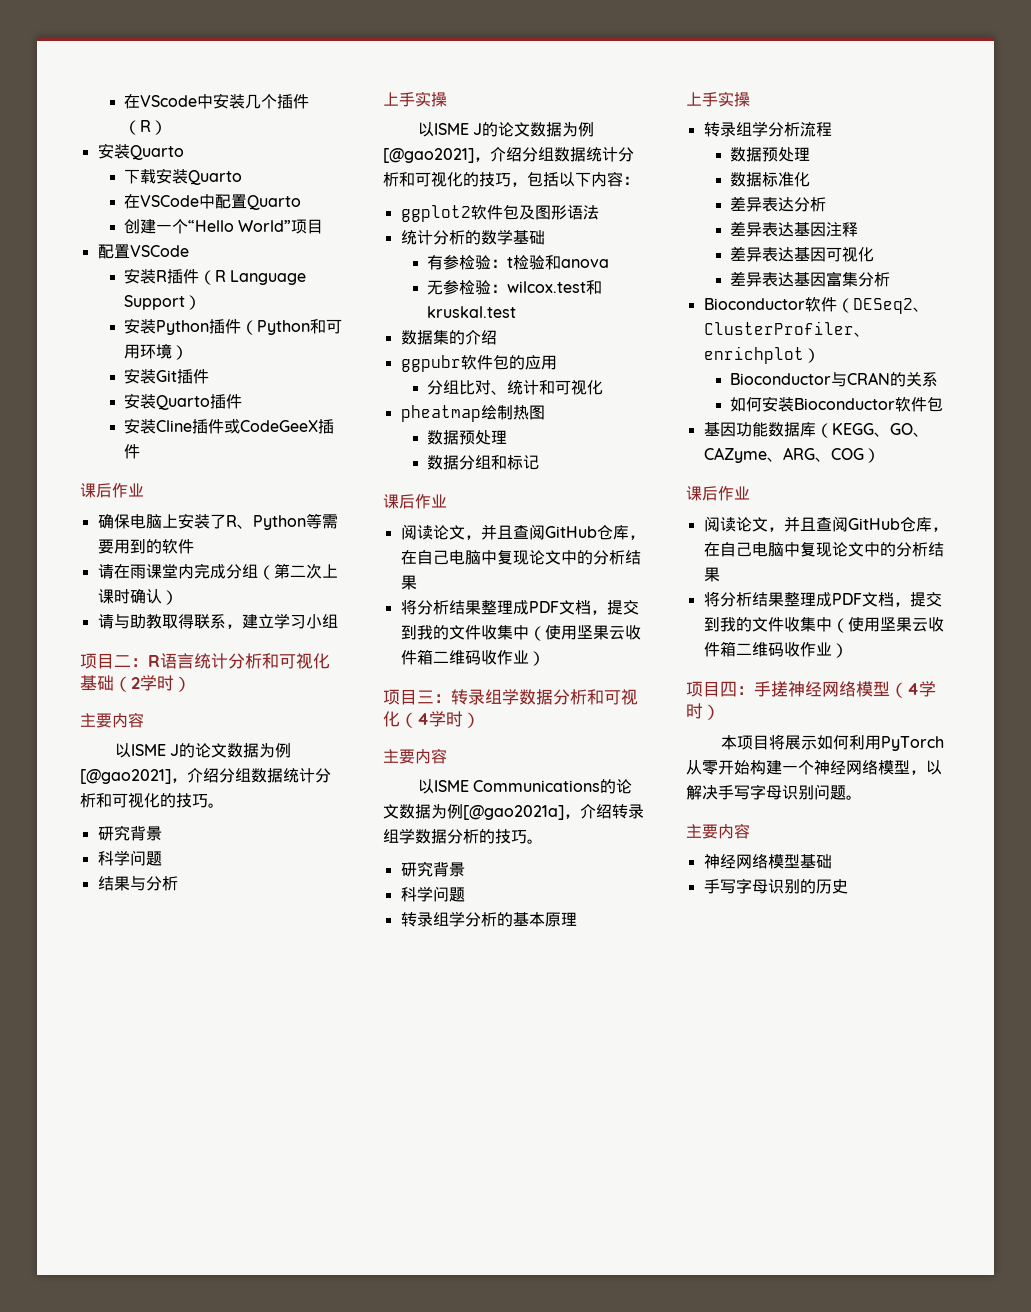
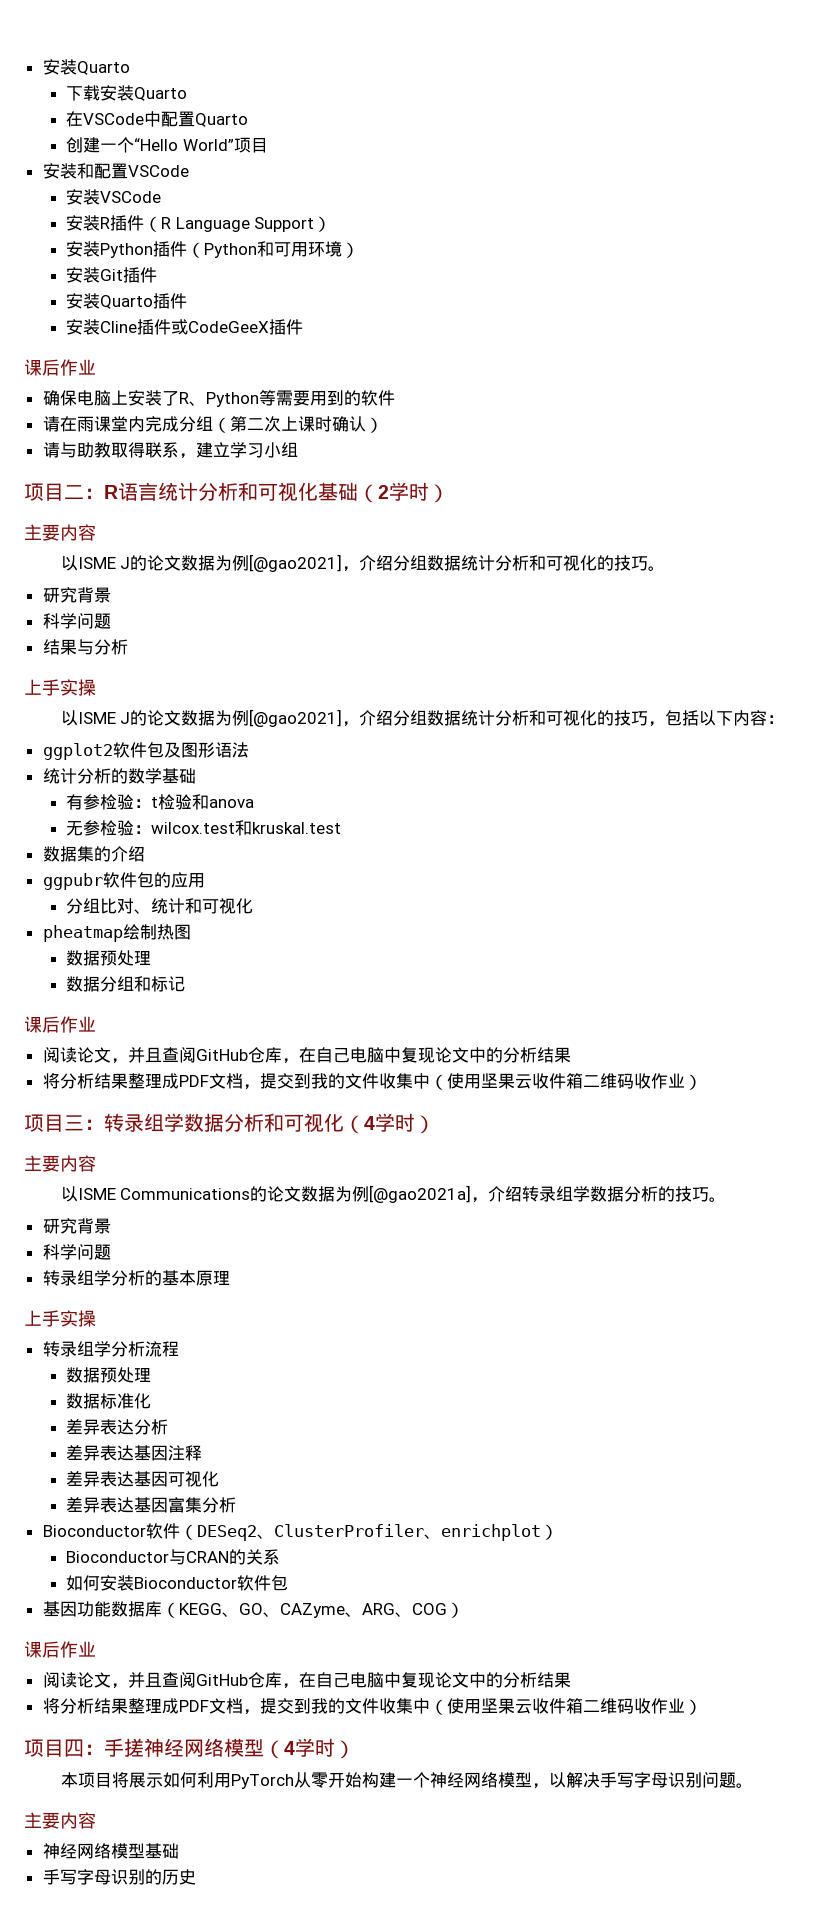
- 在VScode中安装几个插件（R）
- 配置VSCode
+ 安装和配置VSCode
+ 安装VSCode

